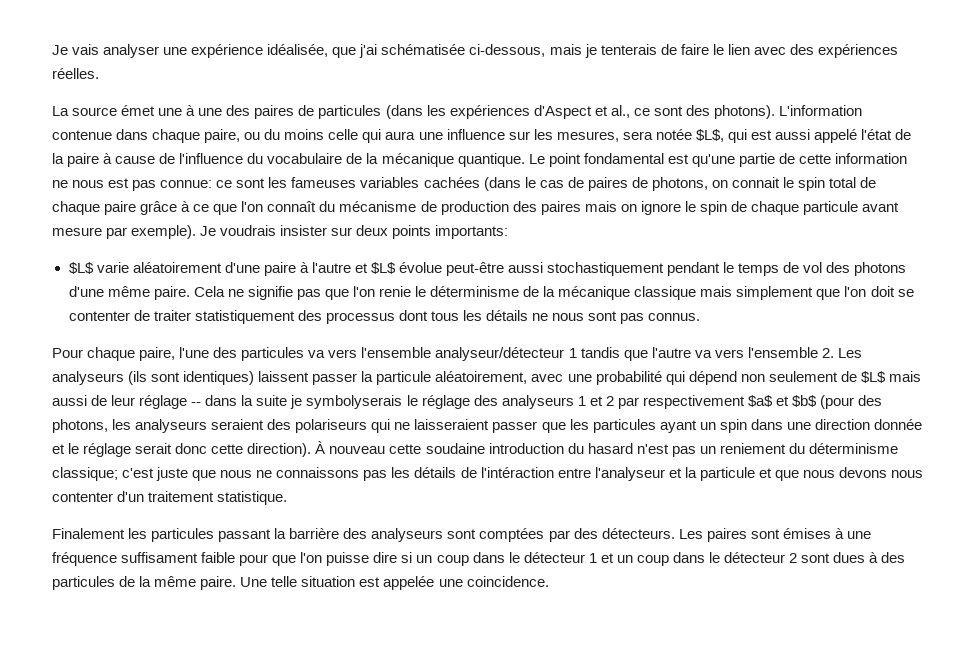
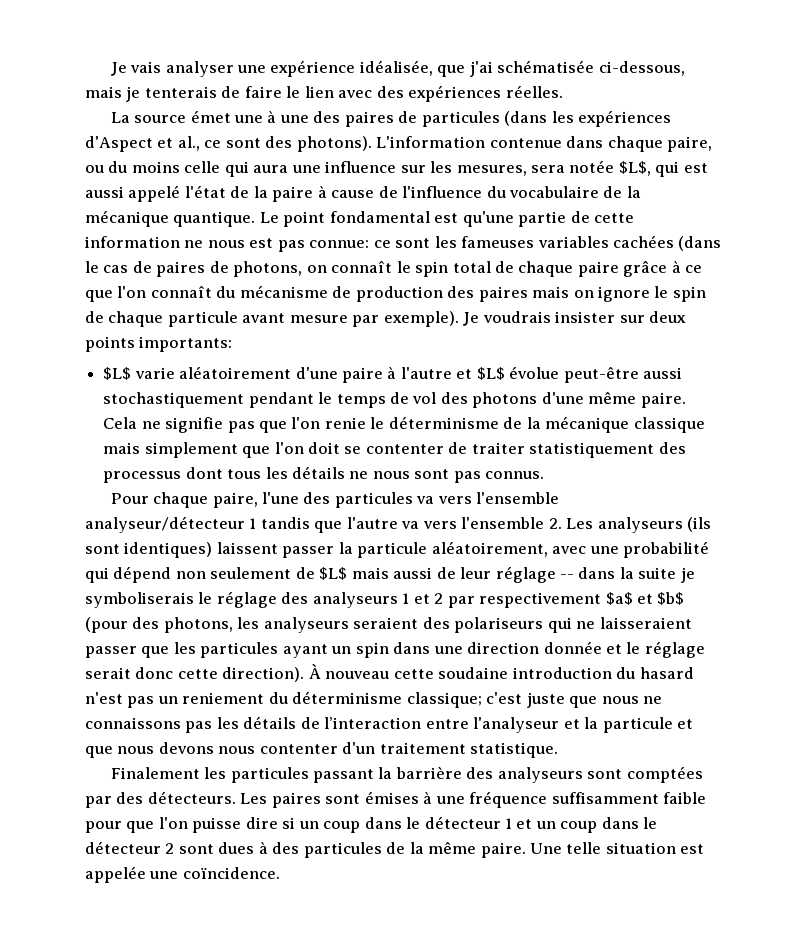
- Le point fondamental est qu'une partie de cette information ne nous est pas connue: ce sont les fameuses variables cachées (dans le cas de paires de photons, on connait le spin total de chaque paire grâce à ce que l'on connaît du mécanisme de production des paires mais on ignore le spin de chaque particule avant mesure par exemple).
+ Le point fondamental est qu'une partie de cette information ne nous est pas connue: ce sont les fameuses variables cachées (dans le cas de paires de photons, on connaît le spin total de chaque paire grâce à ce que l'on connaît du mécanisme de production des paires mais on ignore le spin de chaque particule avant mesure par exemple).
- Pour chaque paire, l'une des particules va vers l'ensemble analyseur/détecteur 1 tandis que l'autre va vers l'ensemble 2. Les analyseurs (ils sont identiques) laissent passer la particule aléatoirement, avec une probabilité qui dépend non seulement de $L$ mais aussi de leur réglage -- dans la suite je symbolyserais le réglage des analyseurs 1 et 2 par respectivement $a$ et $b$ (pour des photons, les analyseurs seraient des polariseurs qui ne laisseraient passer que les particules ayant un spin dans une direction donnée et le réglage serait donc cette direction).
+ Pour chaque paire, l'une des particules va vers l'ensemble analyseur/détecteur 1 tandis que l'autre va vers l'ensemble 2. Les analyseurs (ils sont identiques) laissent passer la particule aléatoirement, avec une probabilité qui dépend non seulement de $L$ mais aussi de leur réglage -- dans la suite je symboliserais le réglage des analyseurs 1 et 2 par respectivement $a$ et $b$ (pour des photons, les analyseurs seraient des polariseurs qui ne laisseraient passer que les particules ayant un spin dans une direction donnée et le réglage serait donc cette direction).
- À nouveau cette soudaine introduction du hasard n'est pas un reniement du déterminisme classique; c'est juste que nous ne connaissons pas les détails de l'intéraction entre l'analyseur et la particule et que nous devons nous contenter d'un traitement statistique.
+ À nouveau cette soudaine introduction du hasard n'est pas un reniement du déterminisme classique; c'est juste que nous ne connaissons pas les détails de l’interaction entre l'analyseur et la particule et que nous devons nous contenter d'un traitement statistique.
- Les paires sont émises à une fréquence suffisament faible pour que l'on puisse dire si un coup dans le détecteur 1 et un coup dans le détecteur 2 sont dues à des particules de la même paire.
+ Les paires sont émises à une fréquence suffisamment faible pour que l'on puisse dire si un coup dans le détecteur 1 et un coup dans le détecteur 2 sont dues à des particules de la même paire.
- Une telle situation est appelée une coincidence.
+ Une telle situation est appelée une coïncidence.

